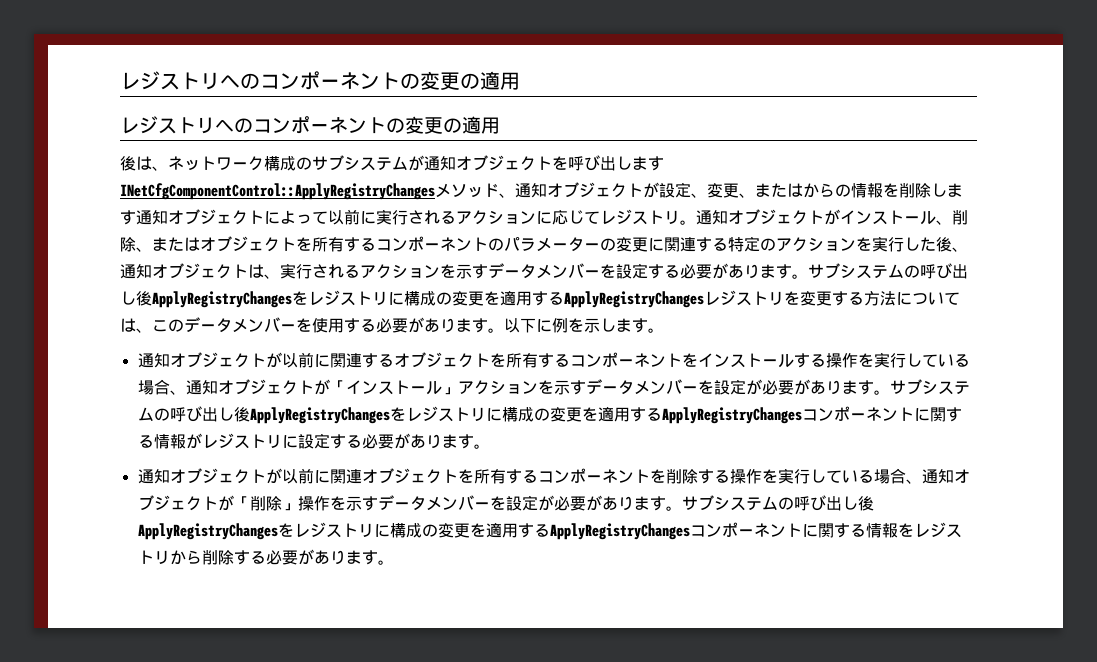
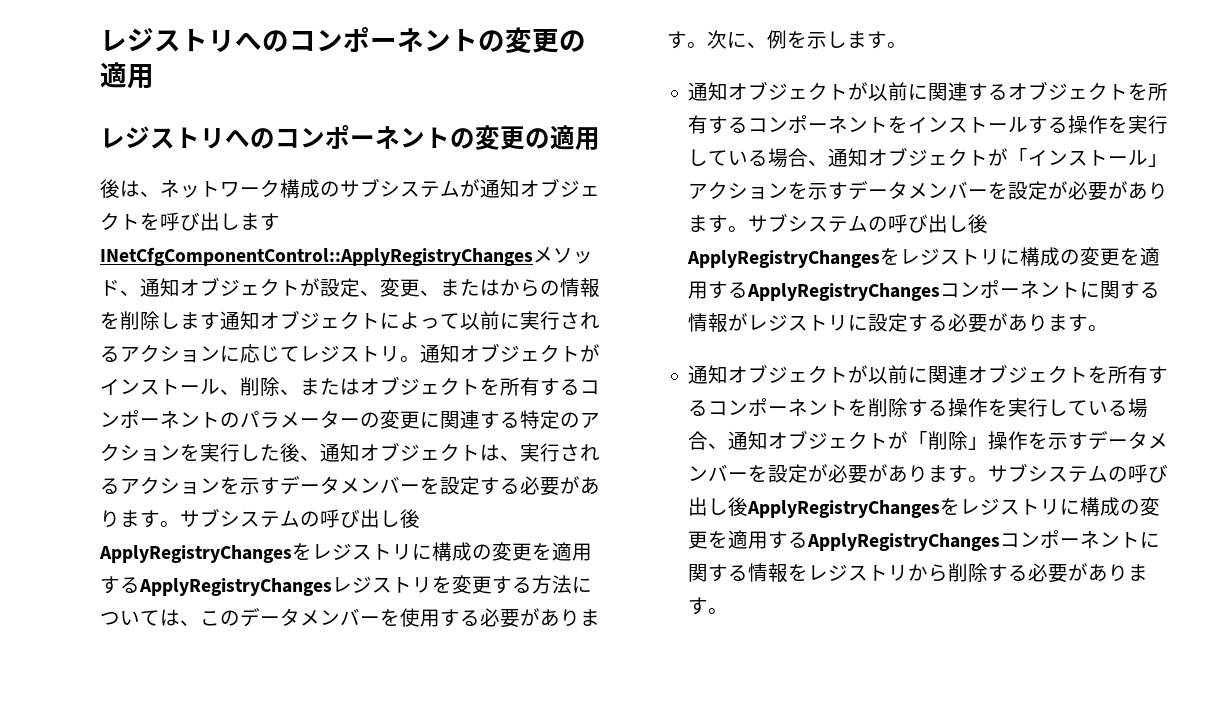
- 以下に例を示します。
+ 次に、例を示します。

